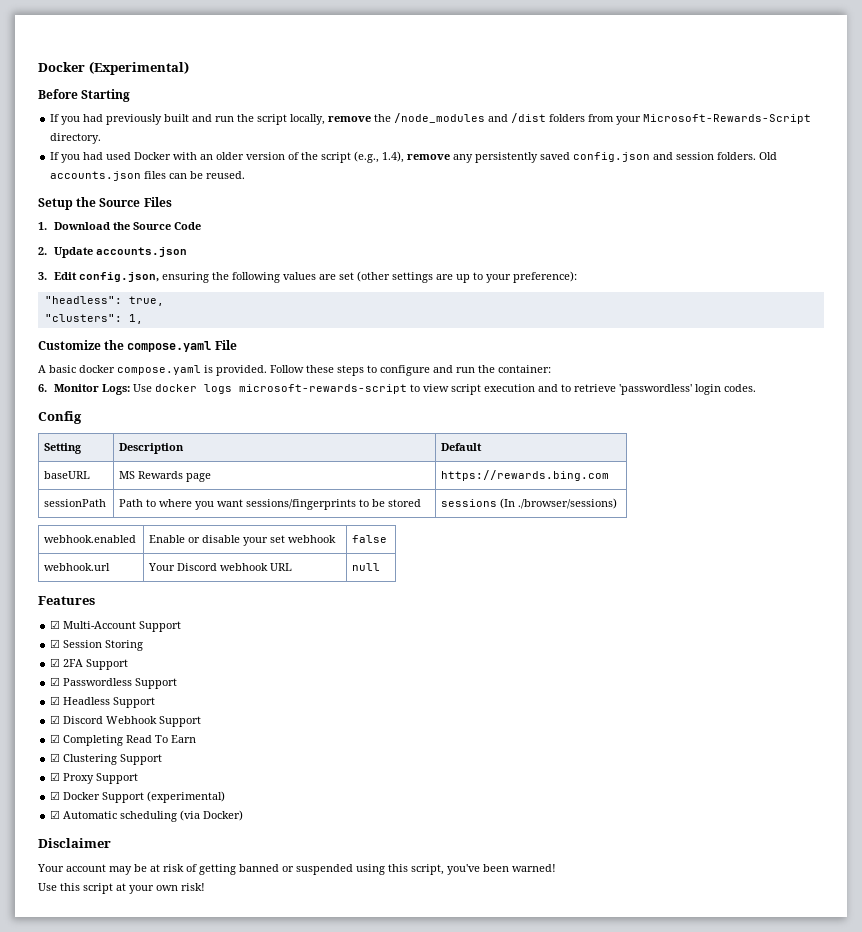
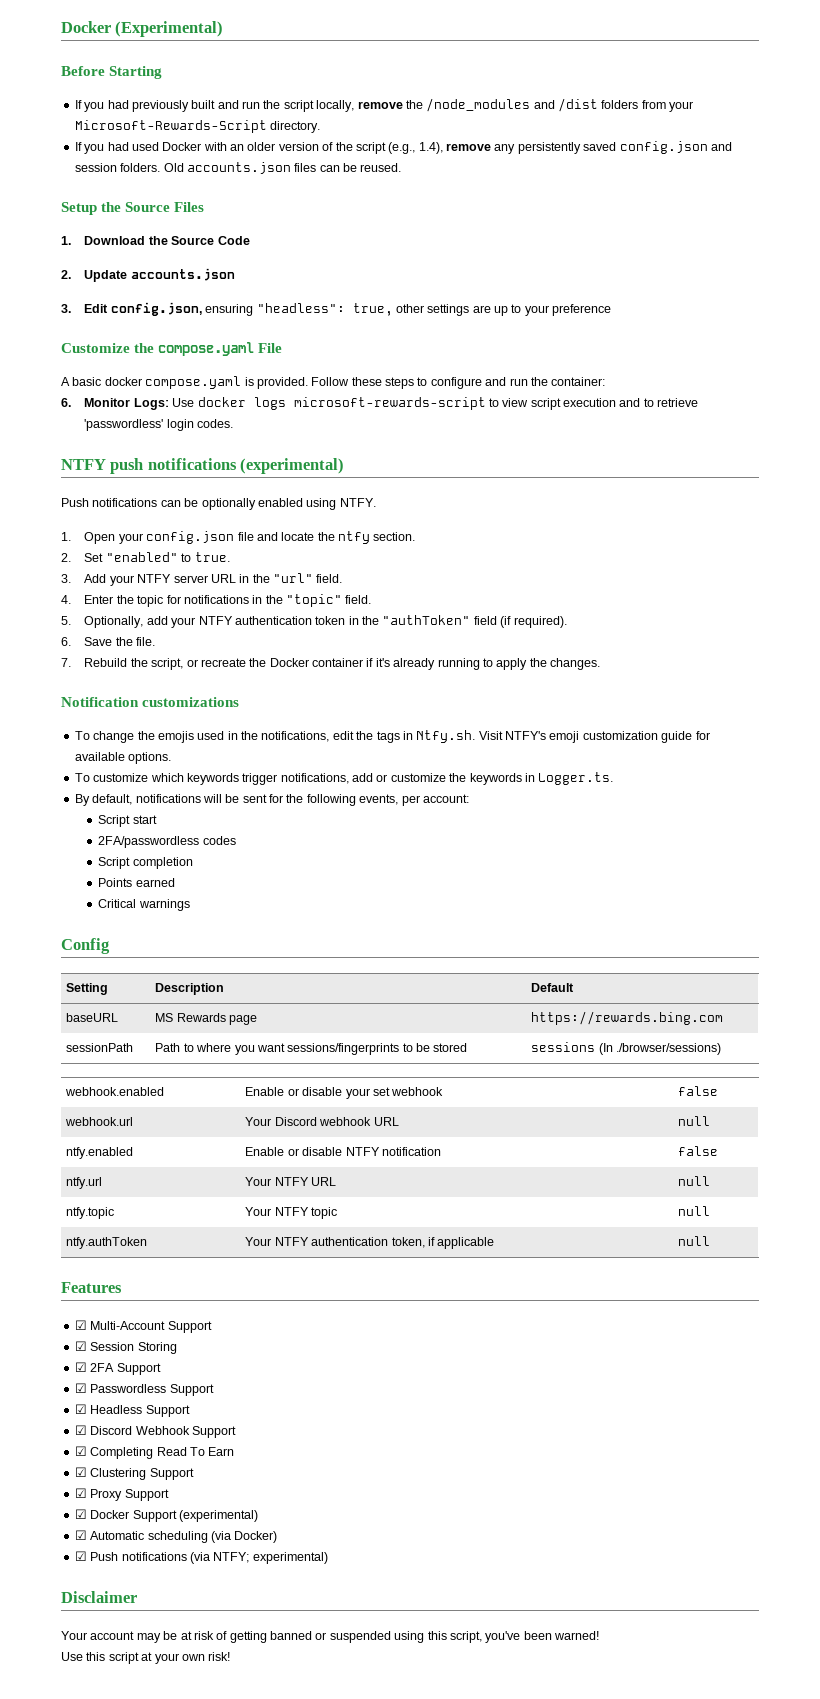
- 3. Edit config.json, ensuring the following values are set (other settings are up to your preference):
- "headless": true,
- "clusters": 1,
+ 3. Edit config.json, ensuring "headless": true, other settings are up to your preference
+ NTFY push notifications (experimental)
+ Push notifications can be optionally enabled using NTFY.
+ 1. Open your config.json file and locate the ntfy section.
+ 2. Set "enabled" to true.
+ 3. Add your NTFY server URL in the "url" field.
+ 4. Enter the topic for notifications in the "topic" field.
+ 5. Optionally, add your NTFY authentication token in the "authToken" field (if required).
+ 6. Save the file.
+ 7. Rebuild the script, or recreate the Docker container if it's already running to apply the changes.
+ Notification customizations
+ To change the emojis used in the notifications, edit the tags in Ntfy.sh. Visit NTFY's emoji customization guide for available options.
+ To customize which keywords trigger notifications, add or customize the keywords in Logger.ts.
+ By default, notifications will be sent for the following events, per account:
+ Script start
+ 2FA/passwordless codes
+ Script completion
+ Points earned
+ Critical warnings
+ ntfy.enabled | Enable or disable NTFY notification | false
+ ntfy.url | Your NTFY URL | null
+ ntfy.topic | Your NTFY topic | null
+ ntfy.authToken | Your NTFY authentication token, if applicable | null
+ ☑ Push notifications (via NTFY; experimental)

